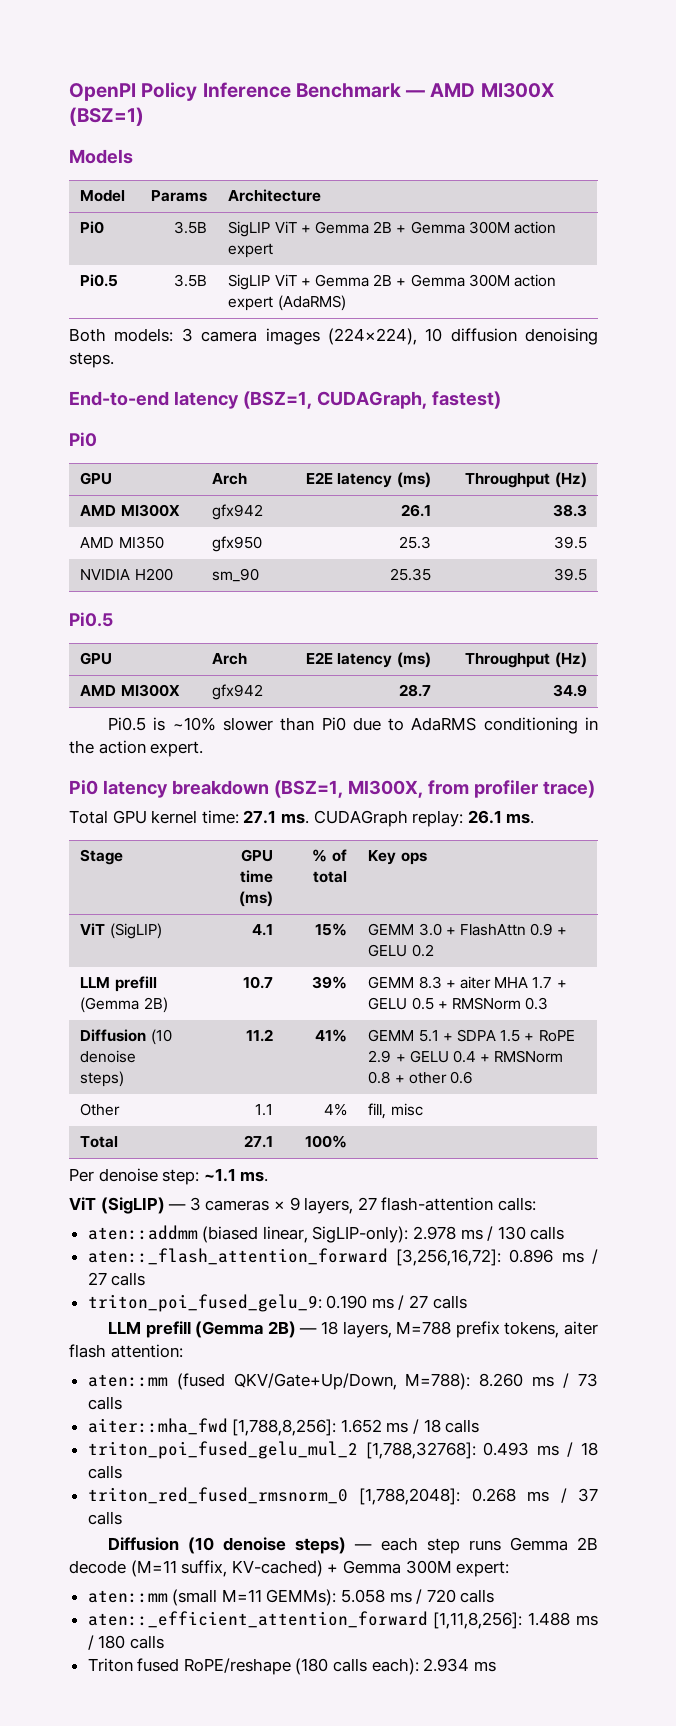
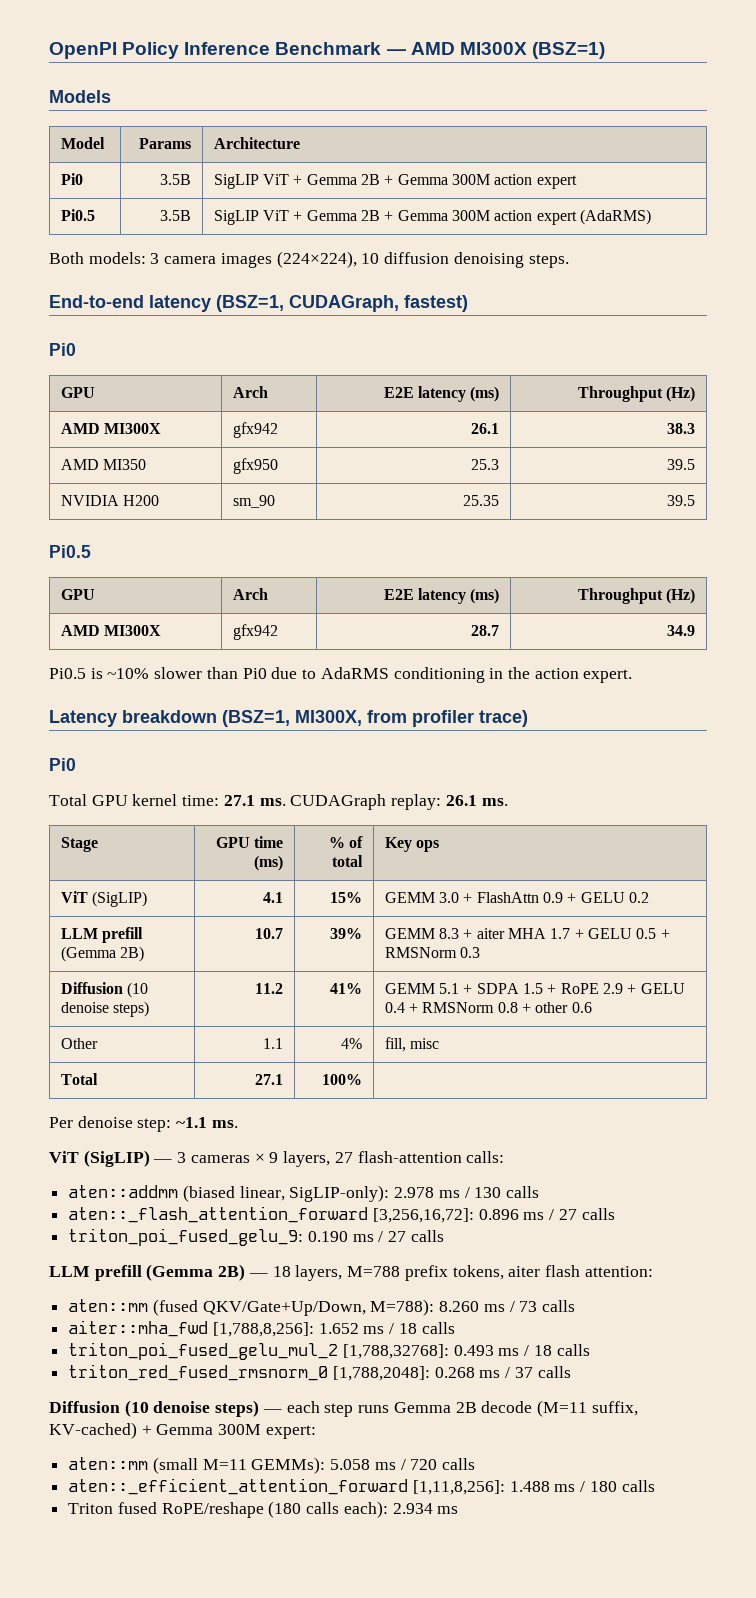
- Pi0 latency breakdown (BSZ=1, MI300X, from profiler trace)
+ Latency breakdown (BSZ=1, MI300X, from profiler trace)
+ Pi0

